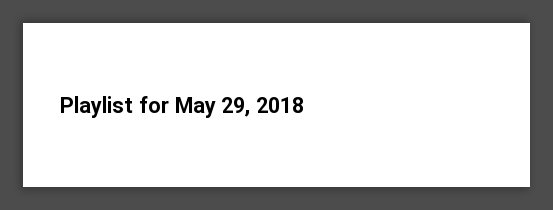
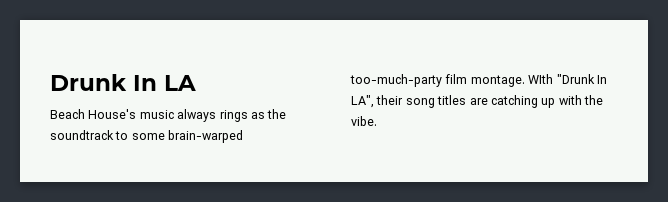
- Playlist for May 29, 2018
+ Drunk In LA
+ Beach House's music always rings as the soundtrack to some brain-warped too-much-party film montage. WIth "Drunk In LA", their song titles are catching up with the vibe.

